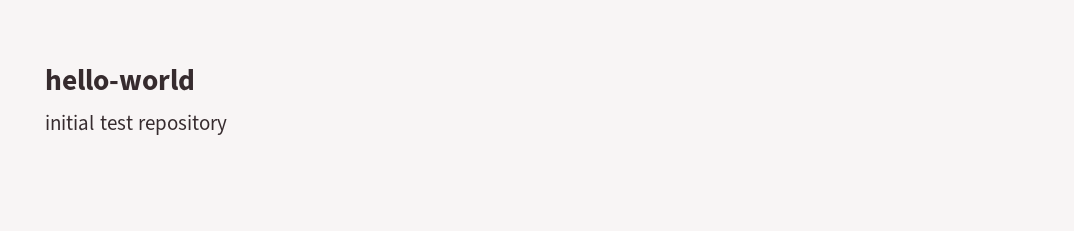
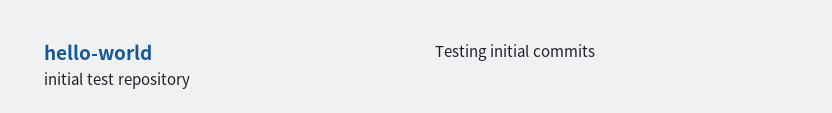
+ Testing initial commits

